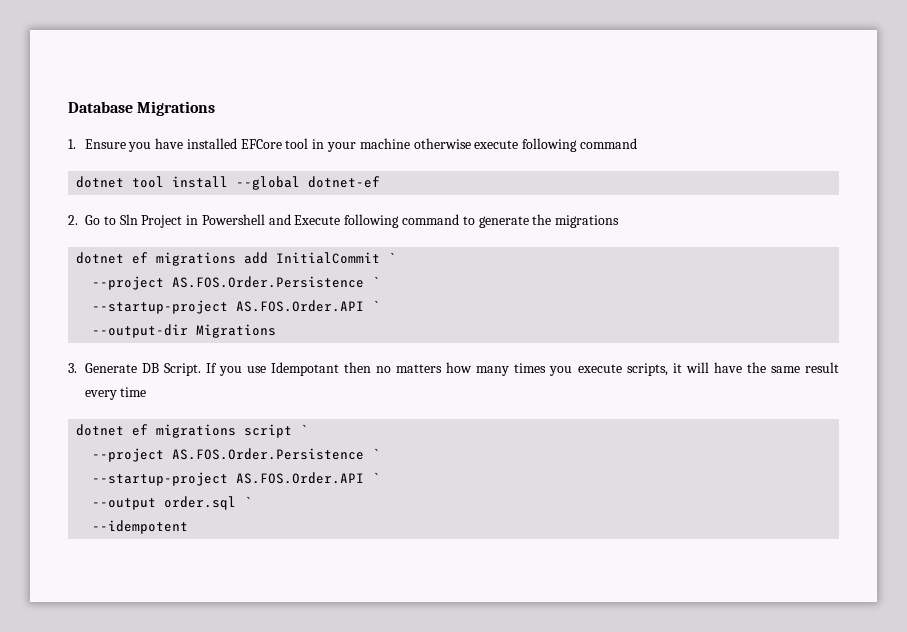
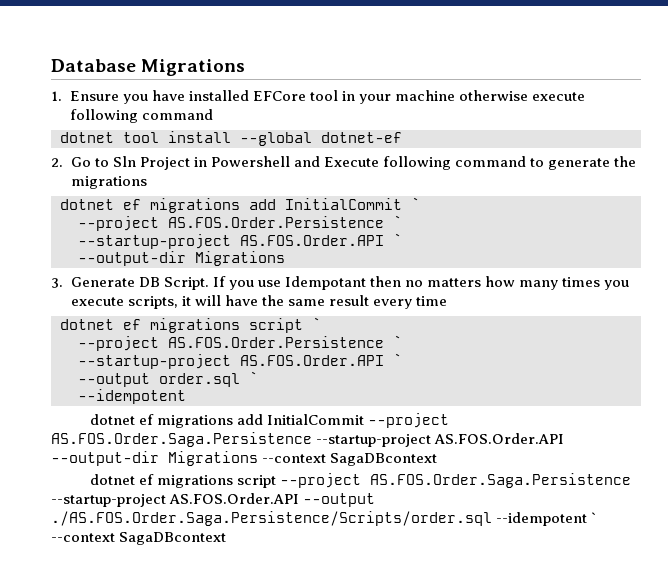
+ dotnet ef migrations add InitialCommit --project AS.FOS.Order.Saga.Persistence --startup-project AS.FOS.Order.API --output-dir Migrations --context SagaDBcontext
+ dotnet ef migrations script --project AS.FOS.Order.Saga.Persistence --startup-project AS.FOS.Order.API --output ./AS.FOS.Order.Saga.Persistence/Scripts/order.sql --idempotent ` --context SagaDBcontext

